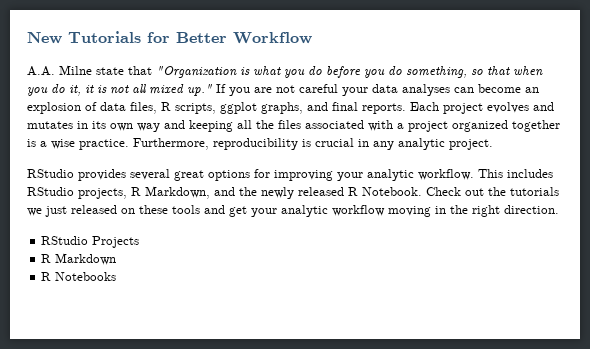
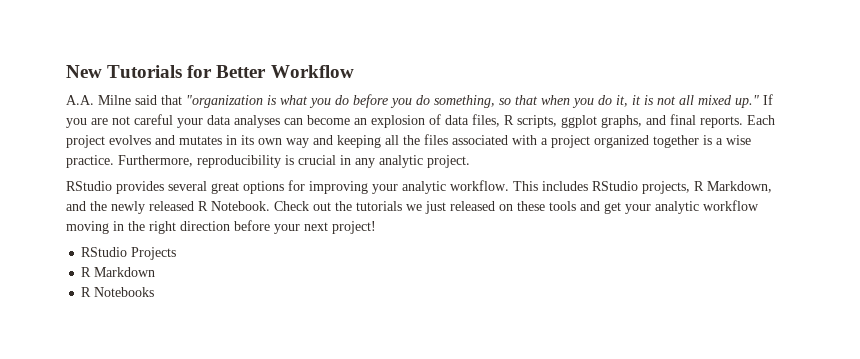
- A.A. Milne state that "Organization is what you do before you do something, so that when you do it, it is not all mixed up."
+ A.A. Milne said that "organization is what you do before you do something, so that when you do it, it is not all mixed up."
- Check out the tutorials we just released on these tools and get your analytic workflow moving in the right direction.
+ Check out the tutorials we just released on these tools and get your analytic workflow moving in the right direction before your next project!

